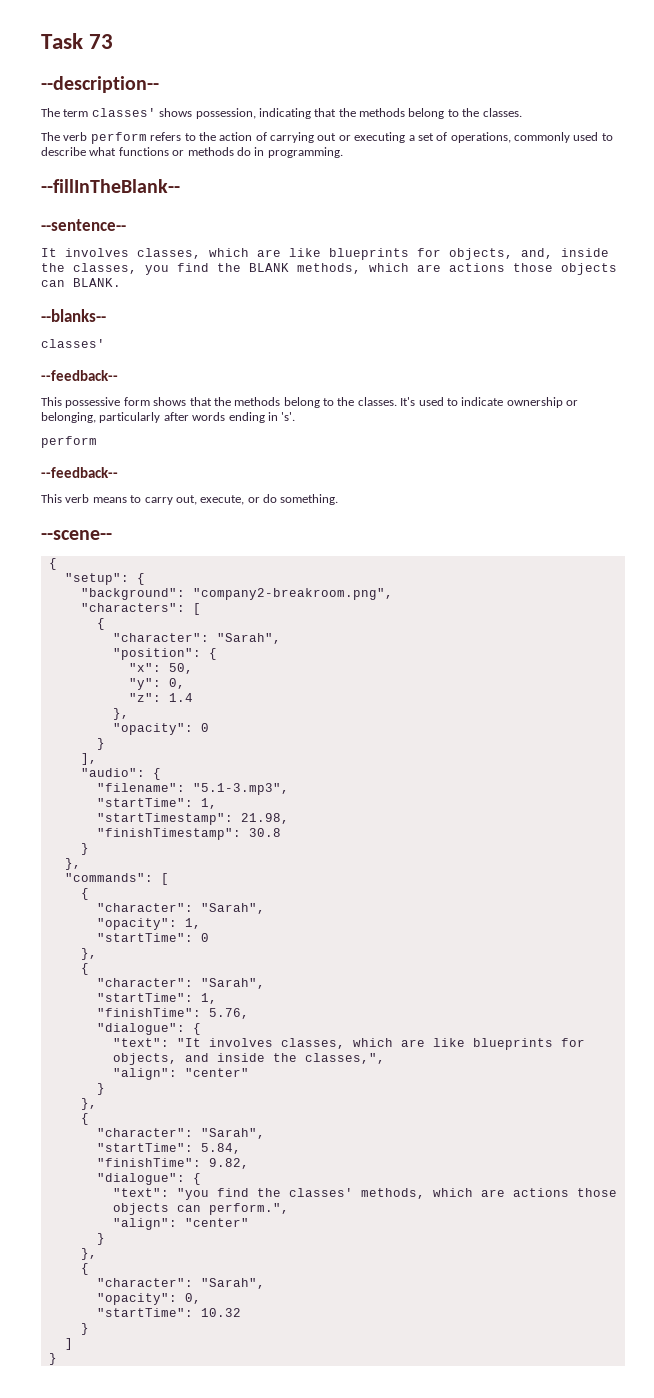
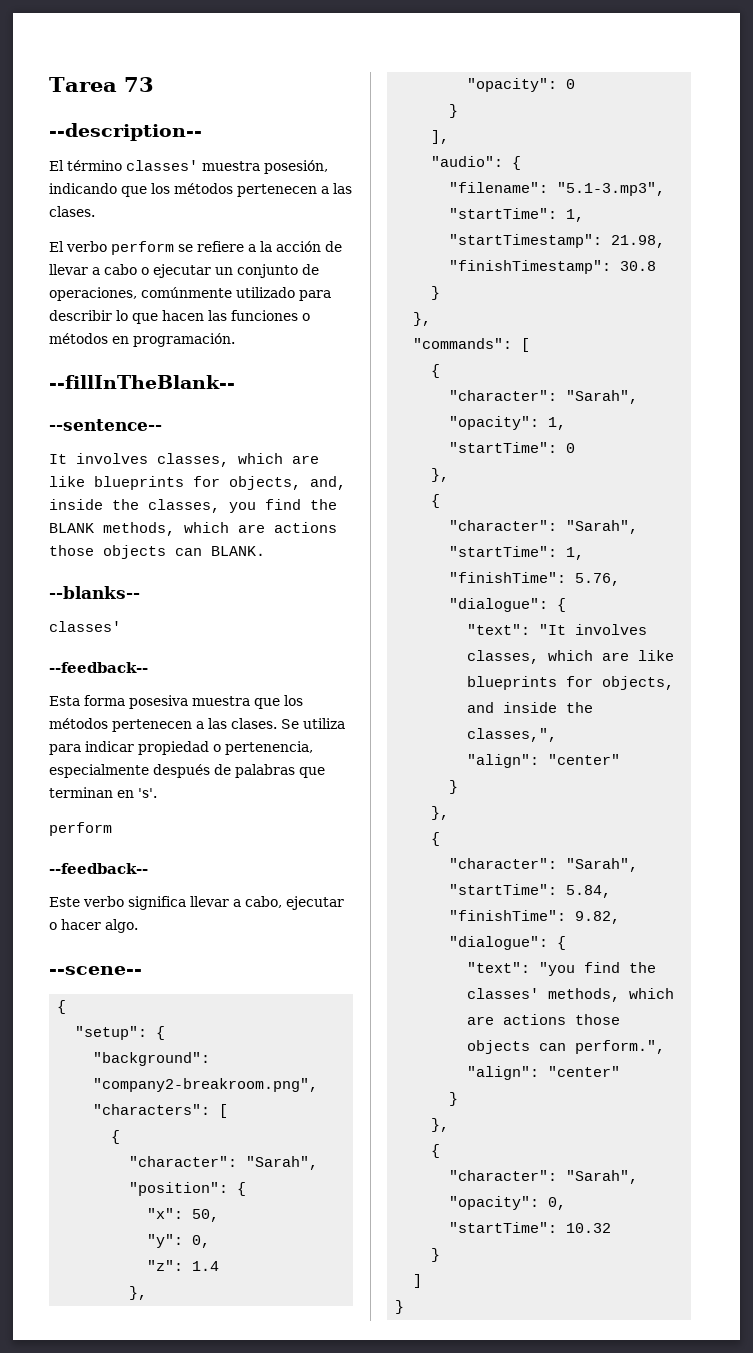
- Task 73
+ Tarea 73
- The term classes' shows possession, indicating that the methods belong to the classes.
- The verb perform refers to the action of carrying out or executing a set of operations, commonly used to describe what functions or methods do in programming.
+ El término classes' muestra posesión, indicando que los métodos pertenecen a las clases.
+ El verbo perform se refiere a la acción de llevar a cabo o ejecutar un conjunto de operaciones, comúnmente utilizado para describir lo que hacen las funciones o métodos en programación.
- This possessive form shows that the methods belong to the classes. It's used to indicate ownership or belonging, particularly after words ending in 's'.
+ Esta forma posesiva muestra que los métodos pertenecen a las clases. Se utiliza para indicar propiedad o pertenencia, especialmente después de palabras que terminan en 's'.
  perform
  --feedback--
- This verb means to carry out, execute, or do something.
+ Este verbo significa llevar a cabo, ejecutar o hacer algo.

